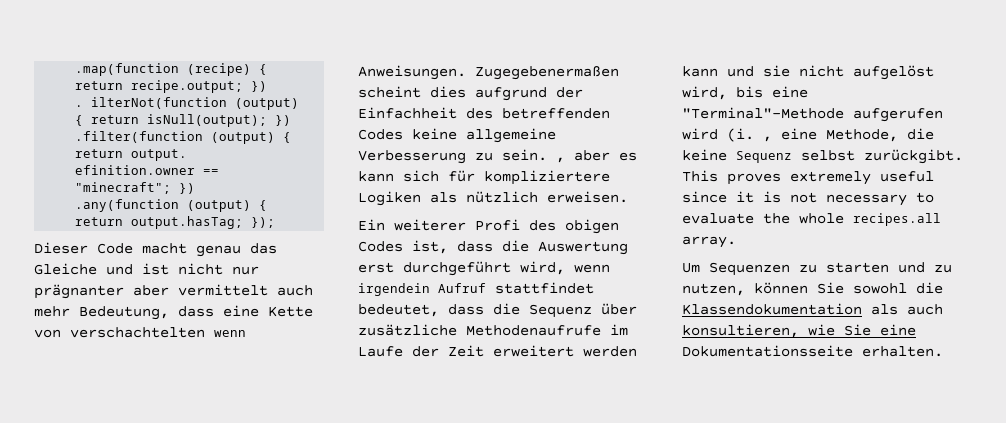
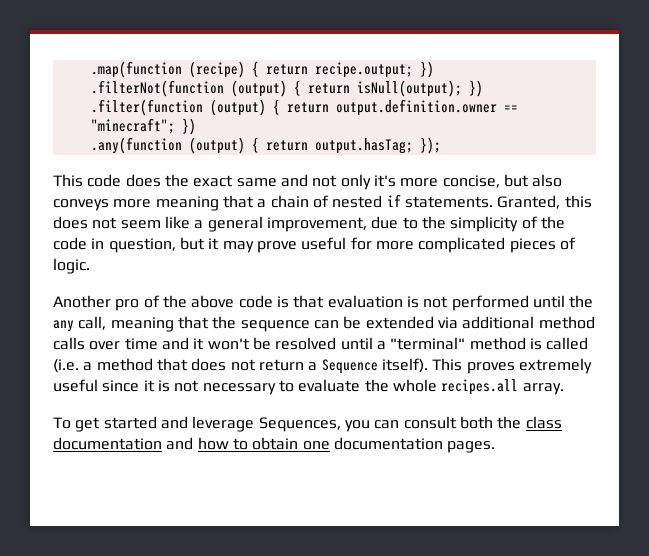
- . ilterNot(function (output) { return isNull(output); })
+ .filterNot(function (output) { return isNull(output); })
- .filter(function (output) { return output. efinition.owner == "minecraft"; })
+ .filter(function (output) { return output.definition.owner == "minecraft"; })
- Dieser Code macht genau das Gleiche und ist nicht nur prägnanter aber vermittelt auch mehr Bedeutung, dass eine Kette von verschachtelten wenn Anweisungen. Zugegebenermaßen scheint dies aufgrund der Einfachheit des betreffenden Codes keine allgemeine Verbesserung zu sein. , aber es kann sich für kompliziertere Logiken als nützlich erweisen.
- Ein weiterer Profi des obigen Codes ist, dass die Auswertung erst durchgeführt wird, wenn irgendein Aufruf stattfindet bedeutet, dass die Sequenz über zusätzliche Methodenaufrufe im Laufe der Zeit erweitert werden kann und sie nicht aufgelöst wird, bis eine "Terminal"-Methode aufgerufen wird (i. , eine Methode, die keine Sequenz selbst zurückgibt.
+ This code does the exact same and not only it's more concise, but also conveys more meaning that a chain of nested if statements. Granted, this does not seem like a general improvement, due to the simplicity of the code in question, but it may prove useful for more complicated pieces of logic.
+ Another pro of the above code is that evaluation is not performed until the any call, meaning that the sequence can be extended via additional method calls over time and it won't be resolved until a "terminal" method is called (i.e. a method that does not return a Sequence itself).
- Um Sequenzen zu starten und zu nutzen, können Sie sowohl die Klassendokumentation als auch konsultieren, wie Sie eine Dokumentationsseite erhalten.
+ To get started and leverage Sequences, you can consult both the class documentation and how to obtain one documentation pages.

